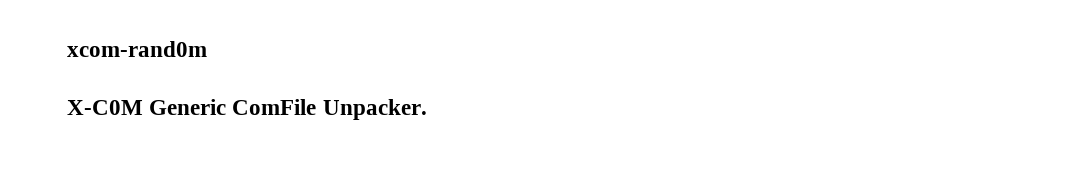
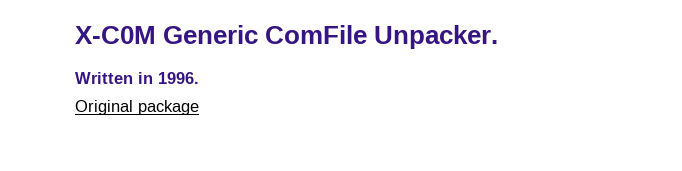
- xcom-rand0m
+ Written in 1996.
+ Original package

